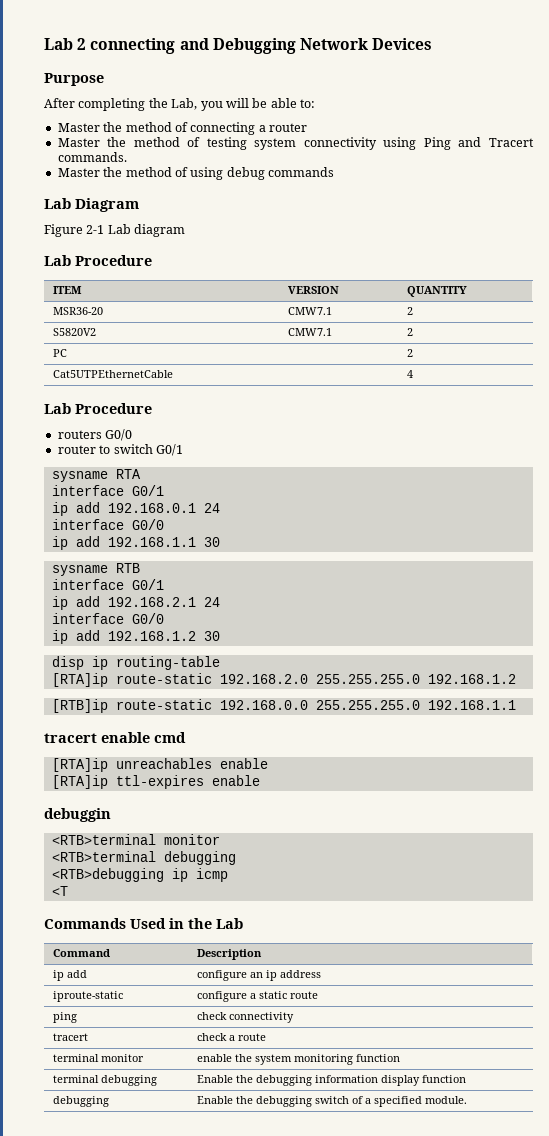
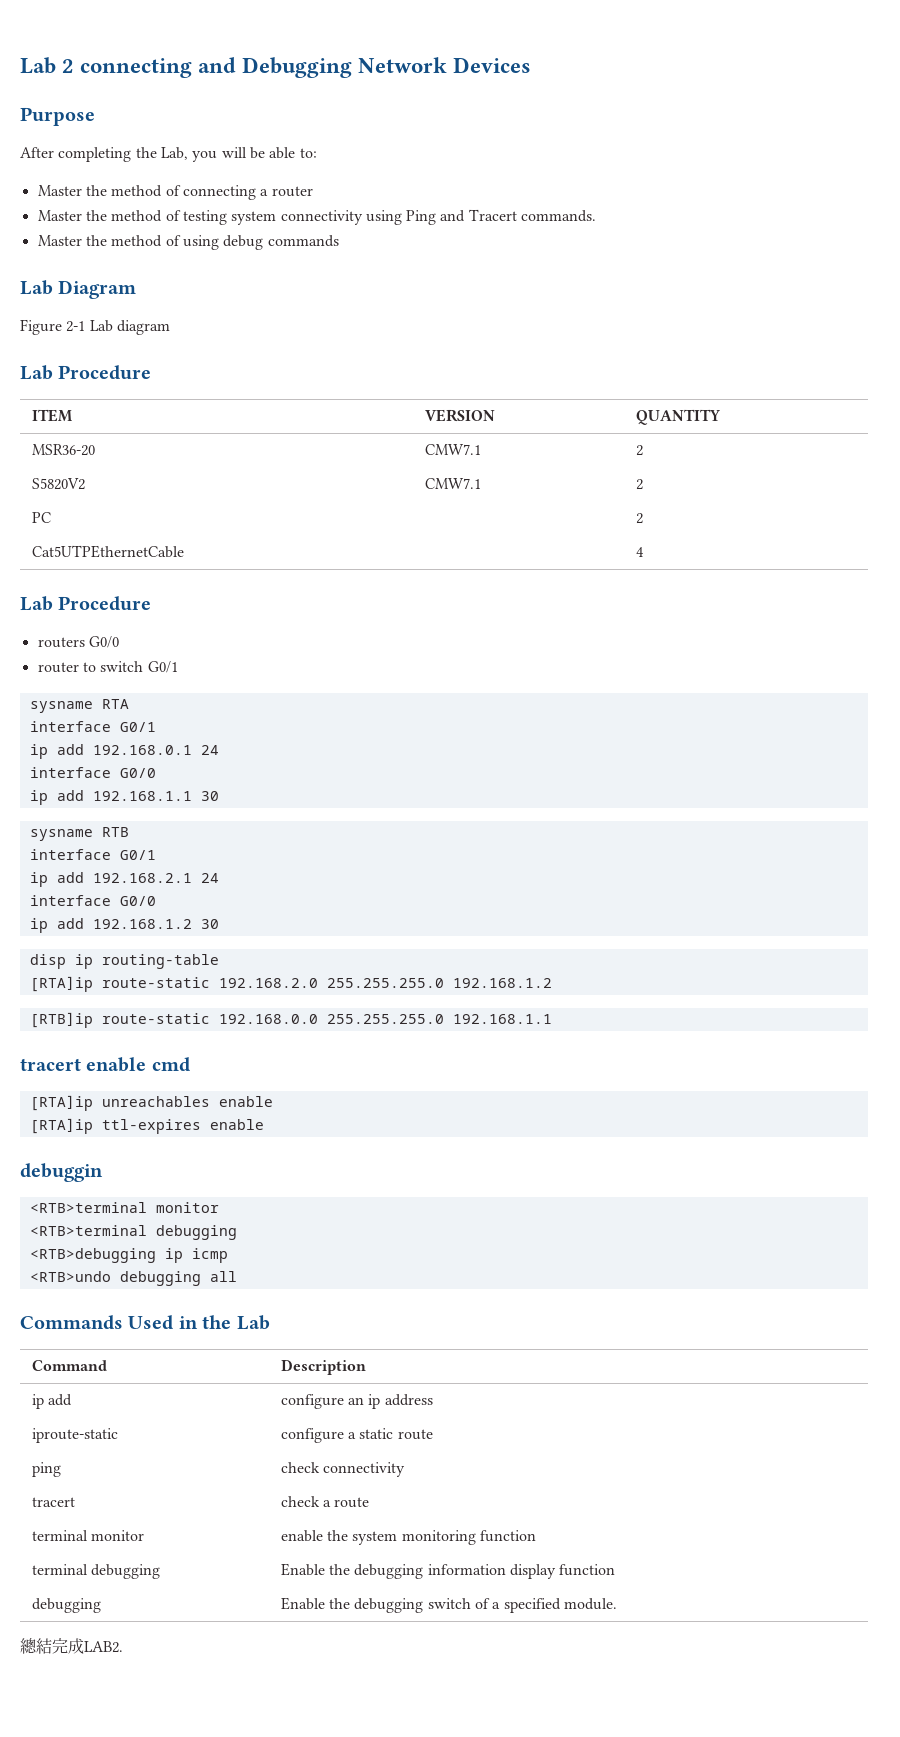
- <T
+ <RTB>undo debugging all
+ 總結完成LAB2.

